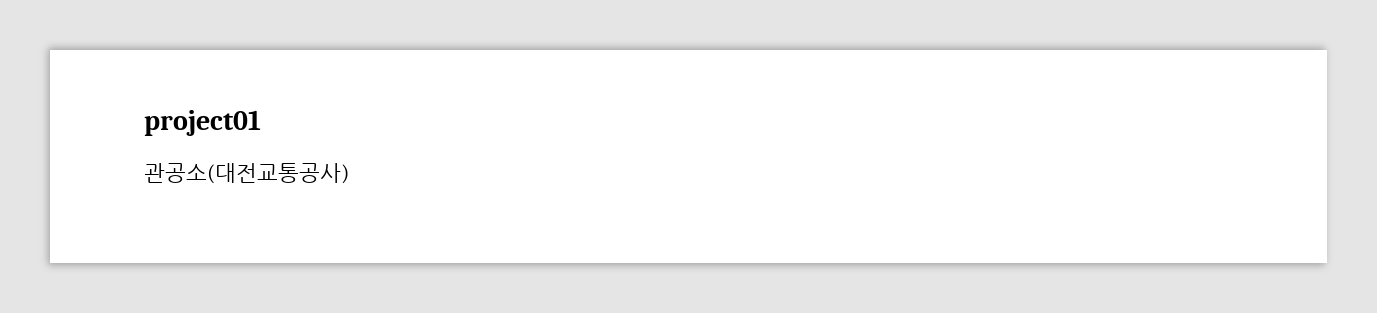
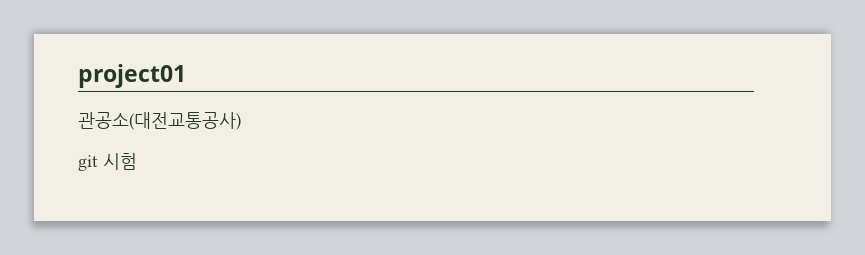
+ git 시험

